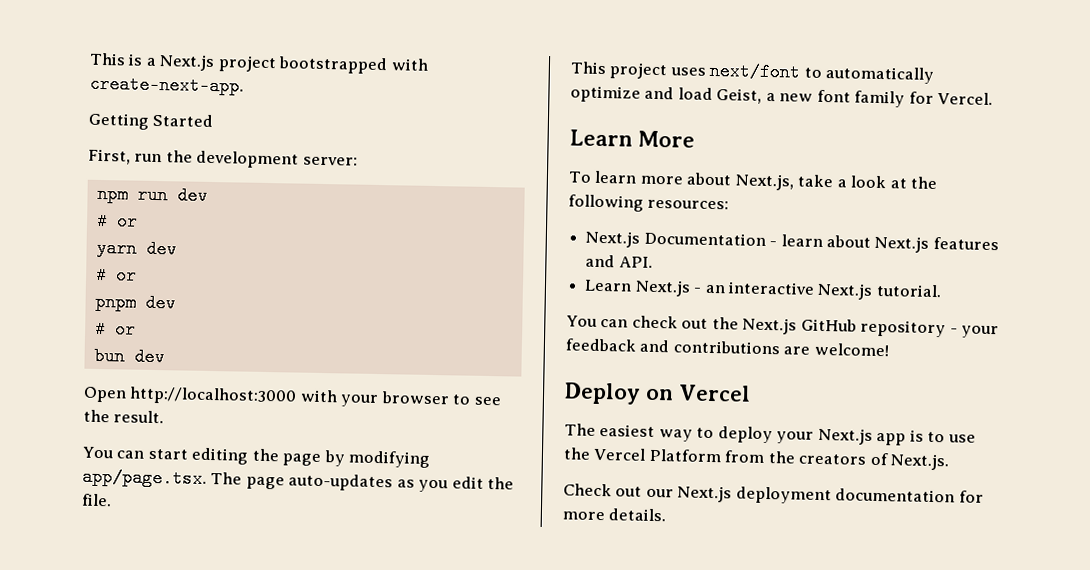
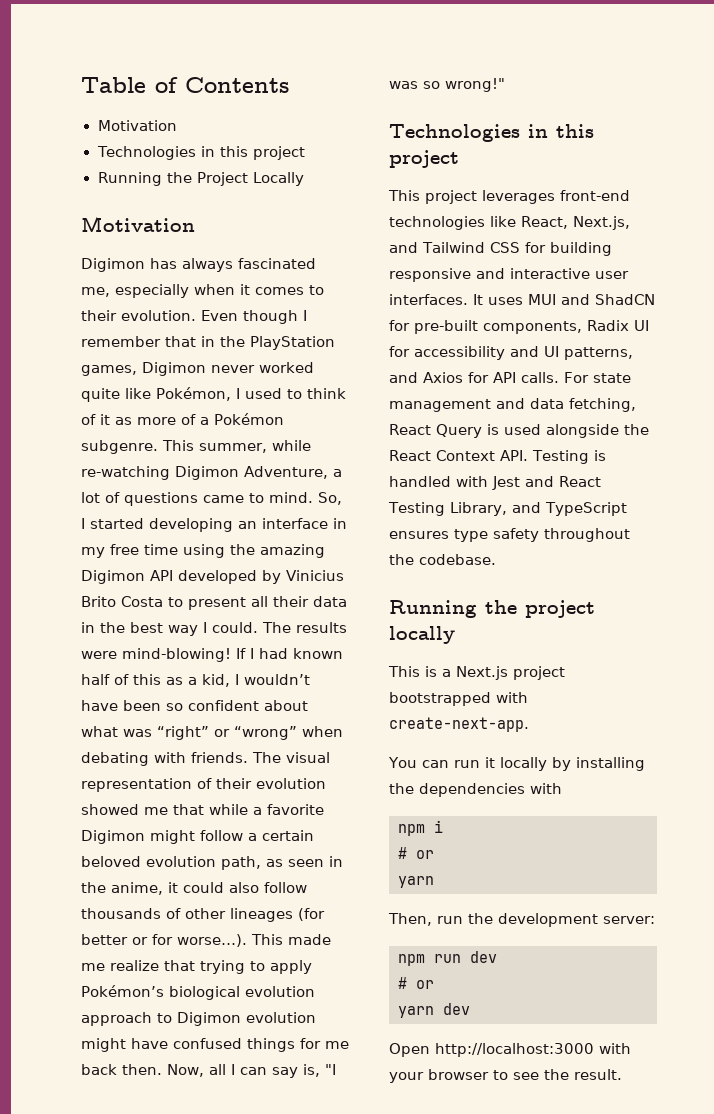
+ Table of Contents
+ Motivation
+ Technologies in this project
+ Running the Project Locally
+ Motivation
+ Digimon has always fascinated me, especially when it comes to their evolution. Even though I remember that in the PlayStation games, Digimon never worked quite like Pokémon, I used to think of it as more of a Pokémon subgenre. This summer, while re-watching Digimon Adventure, a lot of questions came to mind. So, I started developing an interface in my free time using the amazing Digimon API developed by Vinicius Brito Costa to present all their data in the best way I could. The results were mind-blowing! If I had known half of this as a kid, I wouldn’t have been so confident about what was “right” or “wrong” when debating with friends. The visual representation of their evolution showed me that while a favorite Digimon might follow a certain beloved evolution path, as seen in the anime, it could also follow thousands of other lineages (for better or for worse…). This made me realize that trying to apply Pokémon’s biological evolution approach to Digimon evolution might have confused things for me back then. Now, all I can say is, "I was so wrong!"
+ Technologies in this project
+ This project leverages front-end technologies like React, Next.js, and Tailwind CSS for building responsive and interactive user interfaces. It uses MUI and ShadCN for pre-built components, Radix UI for accessibility and UI patterns, and Axios for API calls. For state management and data fetching, React Query is used alongside the React Context API. Testing is handled with Jest and React Testing Library, and TypeScript ensures type safety throughout the codebase.
+ Running the project locally
- Getting Started
- First, run the development server:
+ You can run it locally by installing the dependencies with
+ npm i
+ # or
+ yarn
+ Then, run the development server:
  yarn dev
- # or
- pnpm dev
- # or
- bun dev
- You can start editing the page by modifying app/page.tsx. The page auto-updates as you edit the file.
- This project uses next/font to automatically optimize and load Geist, a new font family for Vercel.
- Learn More
- To learn more about Next.js, take a look at the following resources:
- Next.js Documentation - learn about Next.js features and API.
- Learn Next.js - an interactive Next.js tutorial.
- You can check out the Next.js GitHub repository - your feedback and contributions are welcome!
- Deploy on Vercel
- The easiest way to deploy your Next.js app is to use the Vercel Platform from the creators of Next.js.
- Check out our Next.js deployment documentation for more details.

